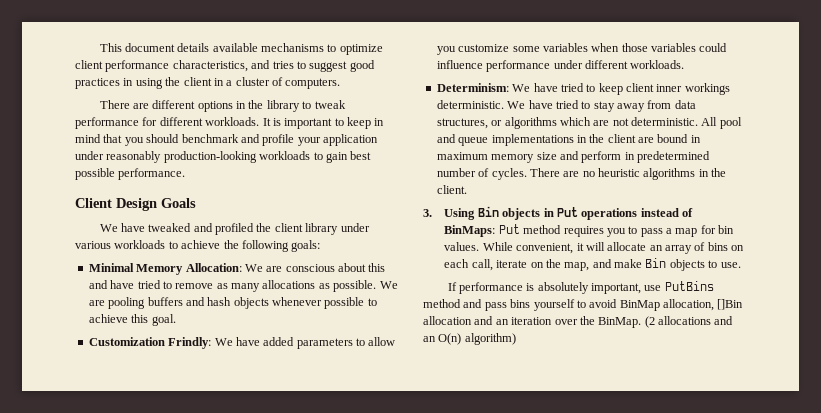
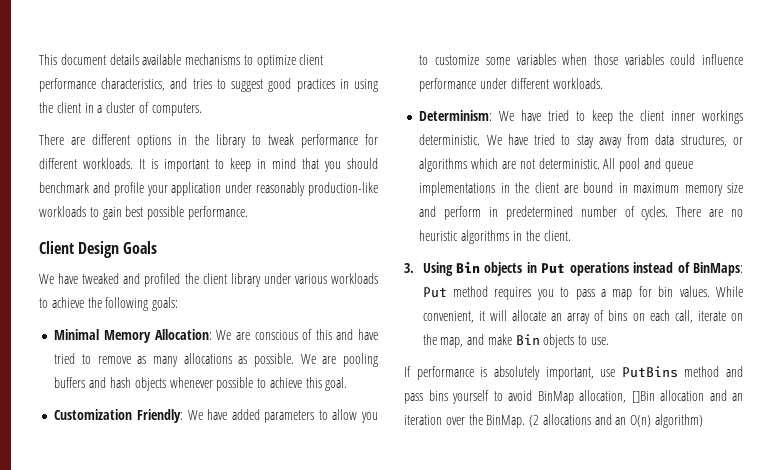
- It is important to keep in mind that you should benchmark and profile your application under reasonably production-looking workloads to gain best possible performance.
+ It is important to keep in mind that you should benchmark and profile your application under reasonably production-like workloads to gain best possible performance.
- Minimal Memory Allocation: We are conscious about this and have tried to remove as many allocations as possible.
+ Minimal Memory Allocation: We are conscious of this and have tried to remove as many allocations as possible.
- Customization Frindly: We have added parameters to allow you customize some variables when those variables could influence performance under different workloads.
+ Customization Friendly: We have added parameters to allow you to customize some variables when those variables could influence performance under different workloads.
- Determinism: We have tried to keep client inner workings deterministic.
+ Determinism: We have tried to keep the client inner workings deterministic.

